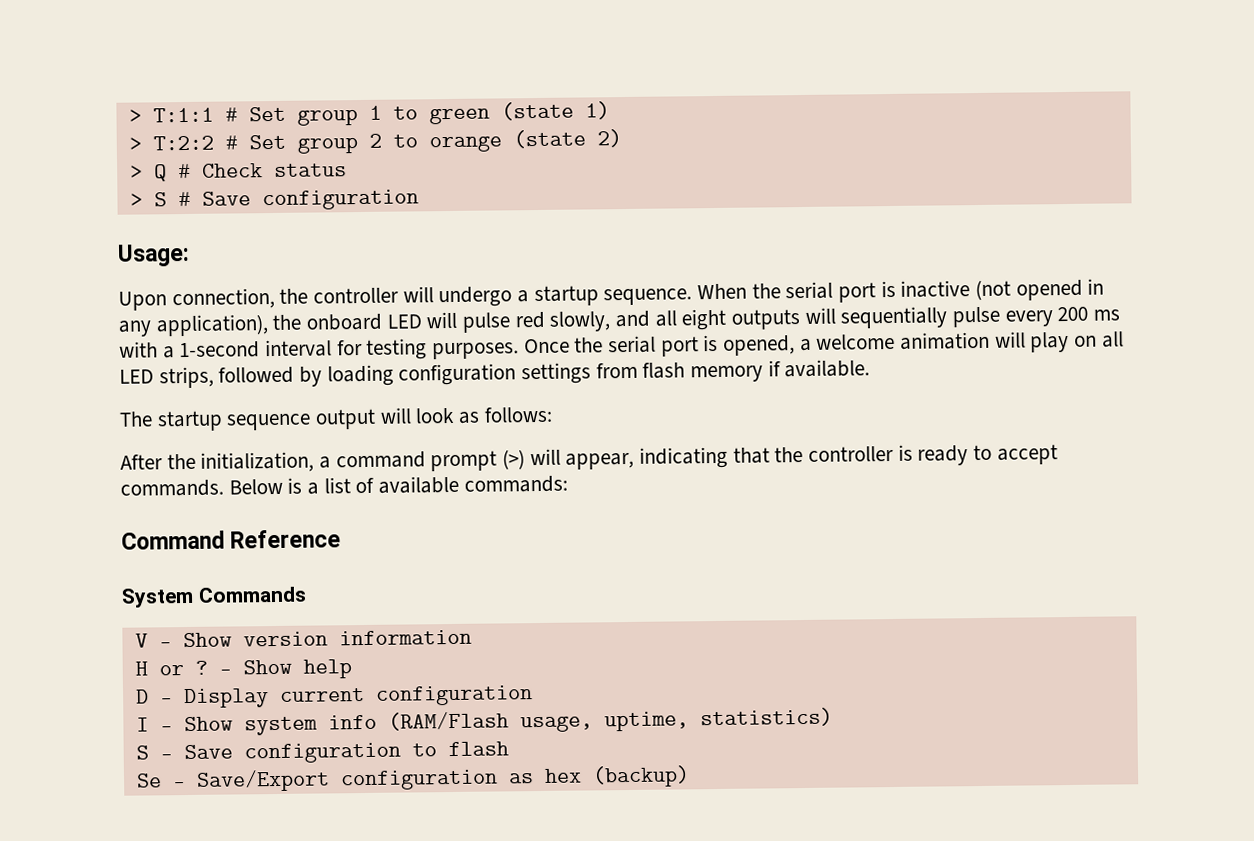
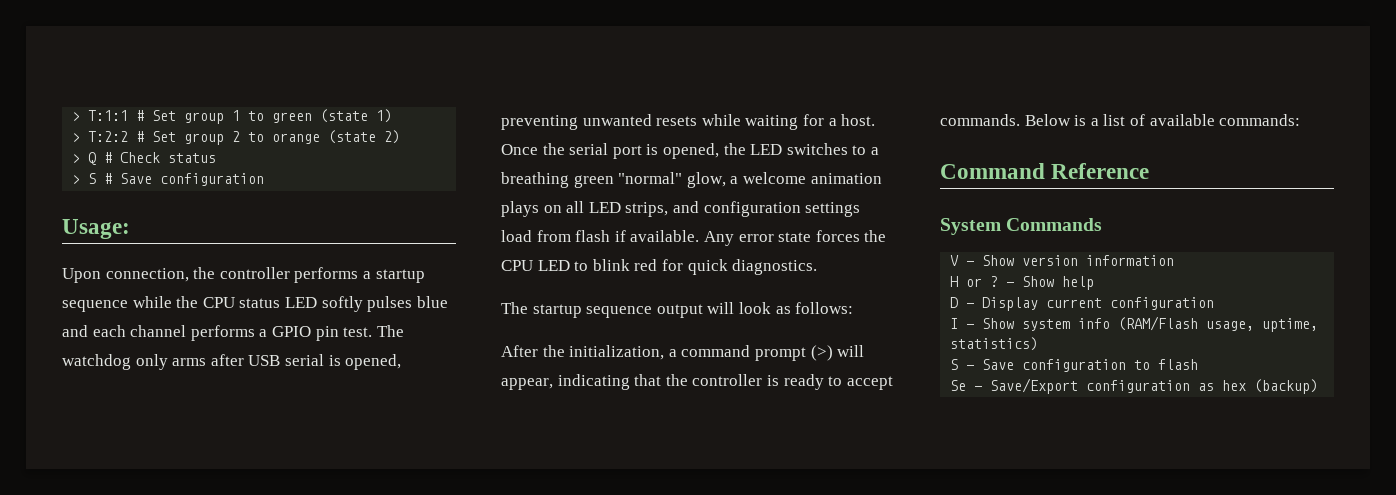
- Upon connection, the controller will undergo a startup sequence. When the serial port is inactive (not opened in any application), the onboard LED will pulse red slowly, and all eight outputs will sequentially pulse every 200 ms with a 1-second interval for testing purposes.
+ Upon connection, the controller performs a startup sequence while the CPU status LED softly pulses blue and each channel performs a GPIO pin test. The watchdog only arms after USB serial is opened, preventing unwanted resets while waiting for a host.
- Once the serial port is opened, a welcome animation will play on all LED strips, followed by loading configuration settings from flash memory if available.
+ Once the serial port is opened, the LED switches to a breathing green "normal" glow, a welcome animation plays on all LED strips, and configuration settings load from flash if available. Any error state forces the CPU LED to blink red for quick diagnostics.

